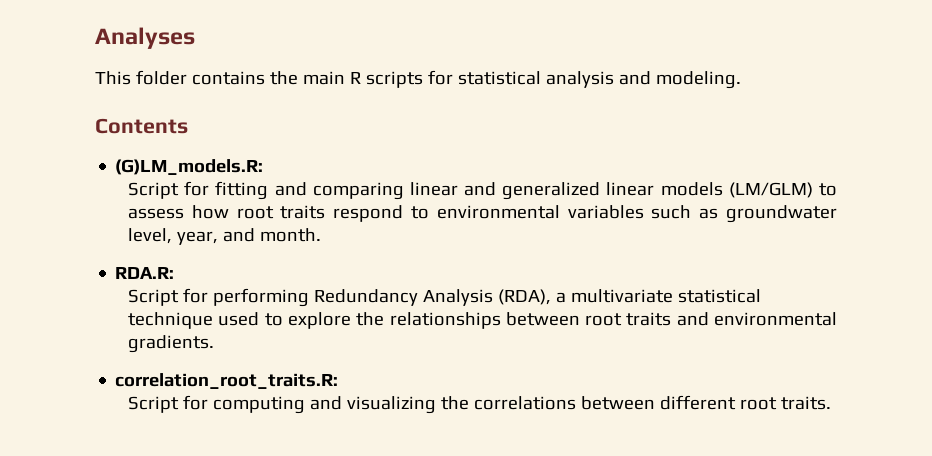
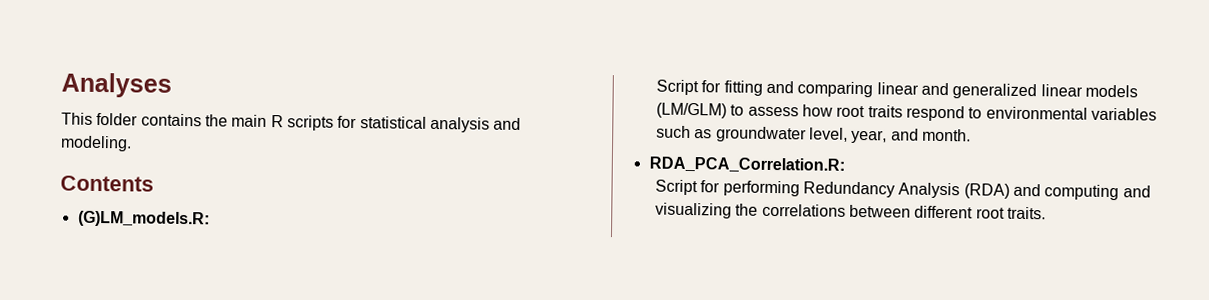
- RDA.R:
+ RDA_PCA_Correlation.R:
- Script for performing Redundancy Analysis (RDA), a multivariate statistical technique used to explore the relationships between root traits and environmental gradients.
- correlation_root_traits.R:
- Script for computing and visualizing the correlations between different root traits.
+ Script for performing Redundancy Analysis (RDA) and computing and visualizing the correlations between different root traits.

